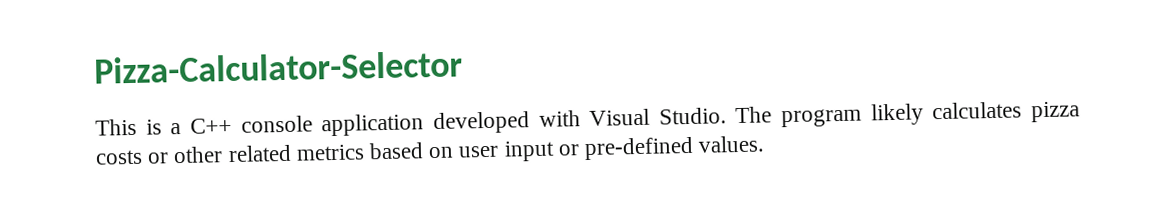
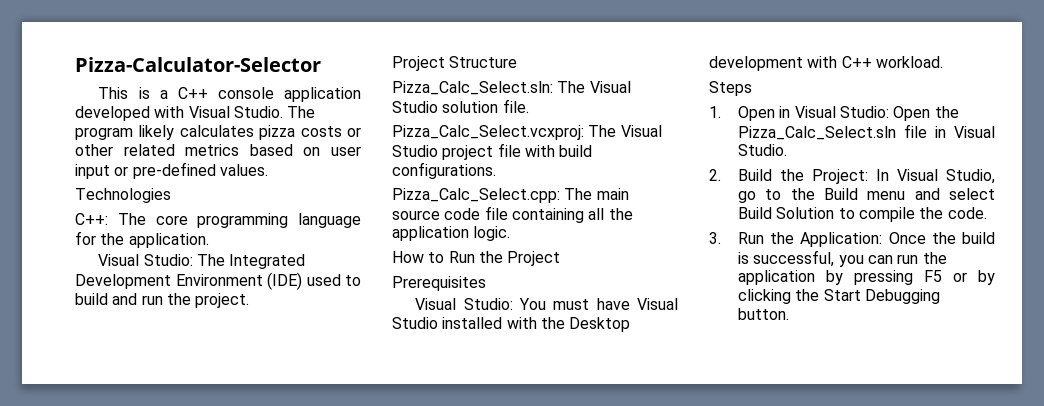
+ Technologies
+ C++: The core programming language for the application.
+ Visual Studio: The Integrated Development Environment (IDE) used to build and run the project.
+ Project Structure
+ Pizza_Calc_Select.sln: The Visual Studio solution file.
+ Pizza_Calc_Select.vcxproj: The Visual Studio project file with build configurations.
+ Pizza_Calc_Select.cpp: The main source code file containing all the application logic.
+ How to Run the Project
+ Prerequisites
+ Visual Studio: You must have Visual Studio installed with the Desktop development with C++ workload.
+ Steps
+ 1. Open in Visual Studio: Open the Pizza_Calc_Select.sln file in Visual Studio.
+ 2. Build the Project: In Visual Studio, go to the Build menu and select Build Solution to compile the code.
+ 3. Run the Application: Once the build is successful, you can run the application by pressing F5 or by clicking the Start Debugging button.

